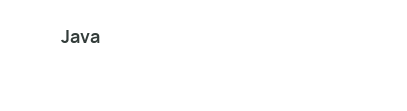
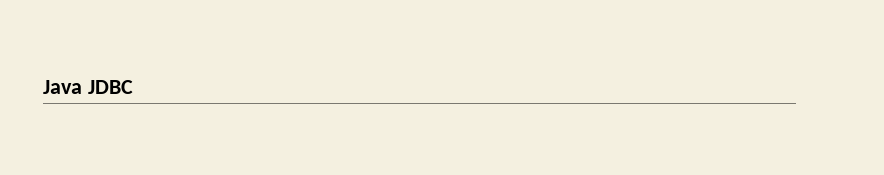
- Java
+ Java JDBC

